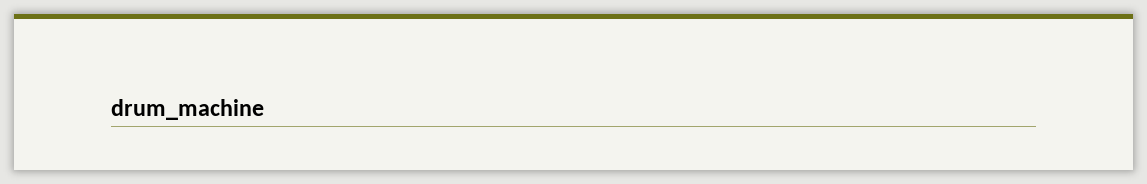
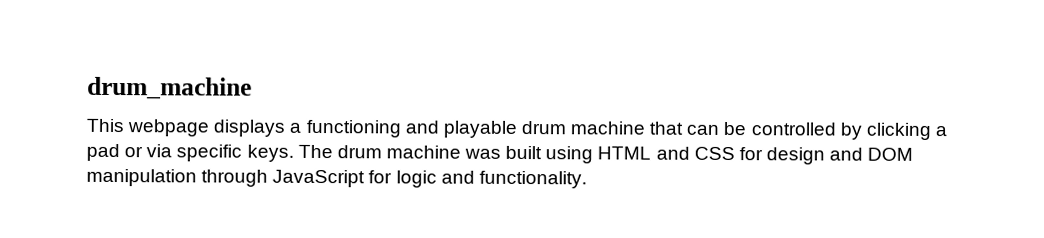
+ This webpage displays a functioning and playable drum machine that can be controlled by clicking a pad or via specific keys. The drum machine was built using HTML and CSS for design and DOM manipulation through JavaScript for logic and functionality.

